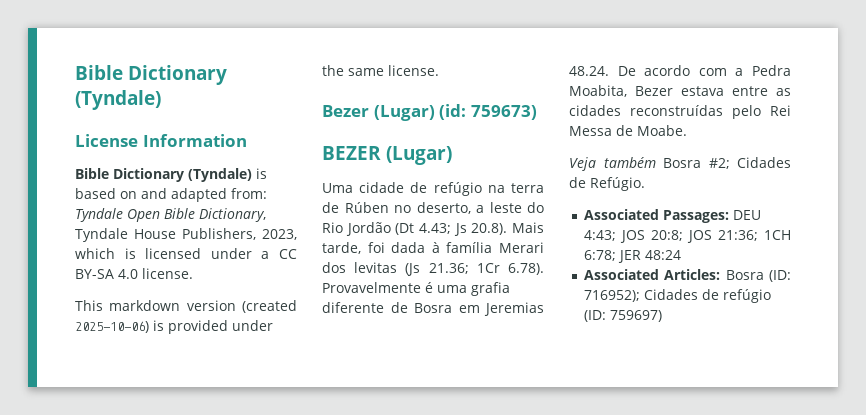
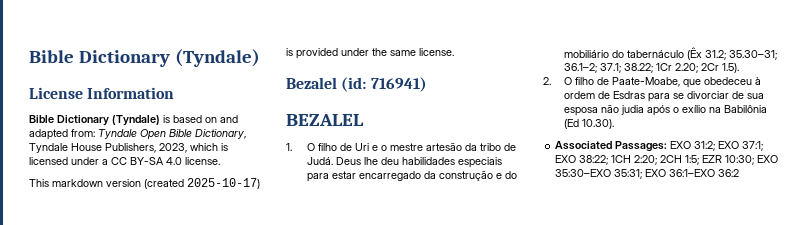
- This markdown version (created 2025-10-06) is provided under the same license.
+ This markdown version (created 2025-10-17) is provided under the same license.
- Bezer (Lugar) (id: 759673)
- BEZER (Lugar)
- Uma cidade de refúgio na terra de Rúben no deserto, a leste do Rio Jordão (Dt 4.43; Js 20.8). Mais tarde, foi dada à família Merari dos levitas (Js 21.36; 1Cr 6.78). Provavelmente é uma grafia diferente de Bosra em Jeremias 48.24. De acordo com a Pedra Moabita, Bezer estava entre as cidades reconstruídas pelo Rei Messa de Moabe.
- Veja também Bosra #2; Cidades de Refúgio.
- Associated Passages: DEU 4:43; JOS 20:8; JOS 21:36; 1CH 6:78; JER 48:24
- Associated Articles: Bosra (ID: 716952); Cidades de refúgio (ID: 759697)
+ Bezalel (id: 716941)
+ BEZALEL
+ 1. O filho de Uri e o mestre artesão da tribo de Judá. Deus lhe deu habilidades especiais para estar encarregado da construção e do mobiliário do tabernáculo (Êx 31.2; 35.30–31; 36.1–2; 37.1; 38.22; 1Cr 2.20; 2Cr 1.5).
+ 2. O filho de Paate-Moabe, que obedeceu à ordem de Esdras para se divorciar de sua esposa não judia após o exílio na Babilônia (Ed 10.30).
+ Associated Passages: EXO 31:2; EXO 37:1; EXO 38:22; 1CH 2:20; 2CH 1:5; EZR 10:30; EXO 35:30–EXO 35:31; EXO 36:1–EXO 36:2

